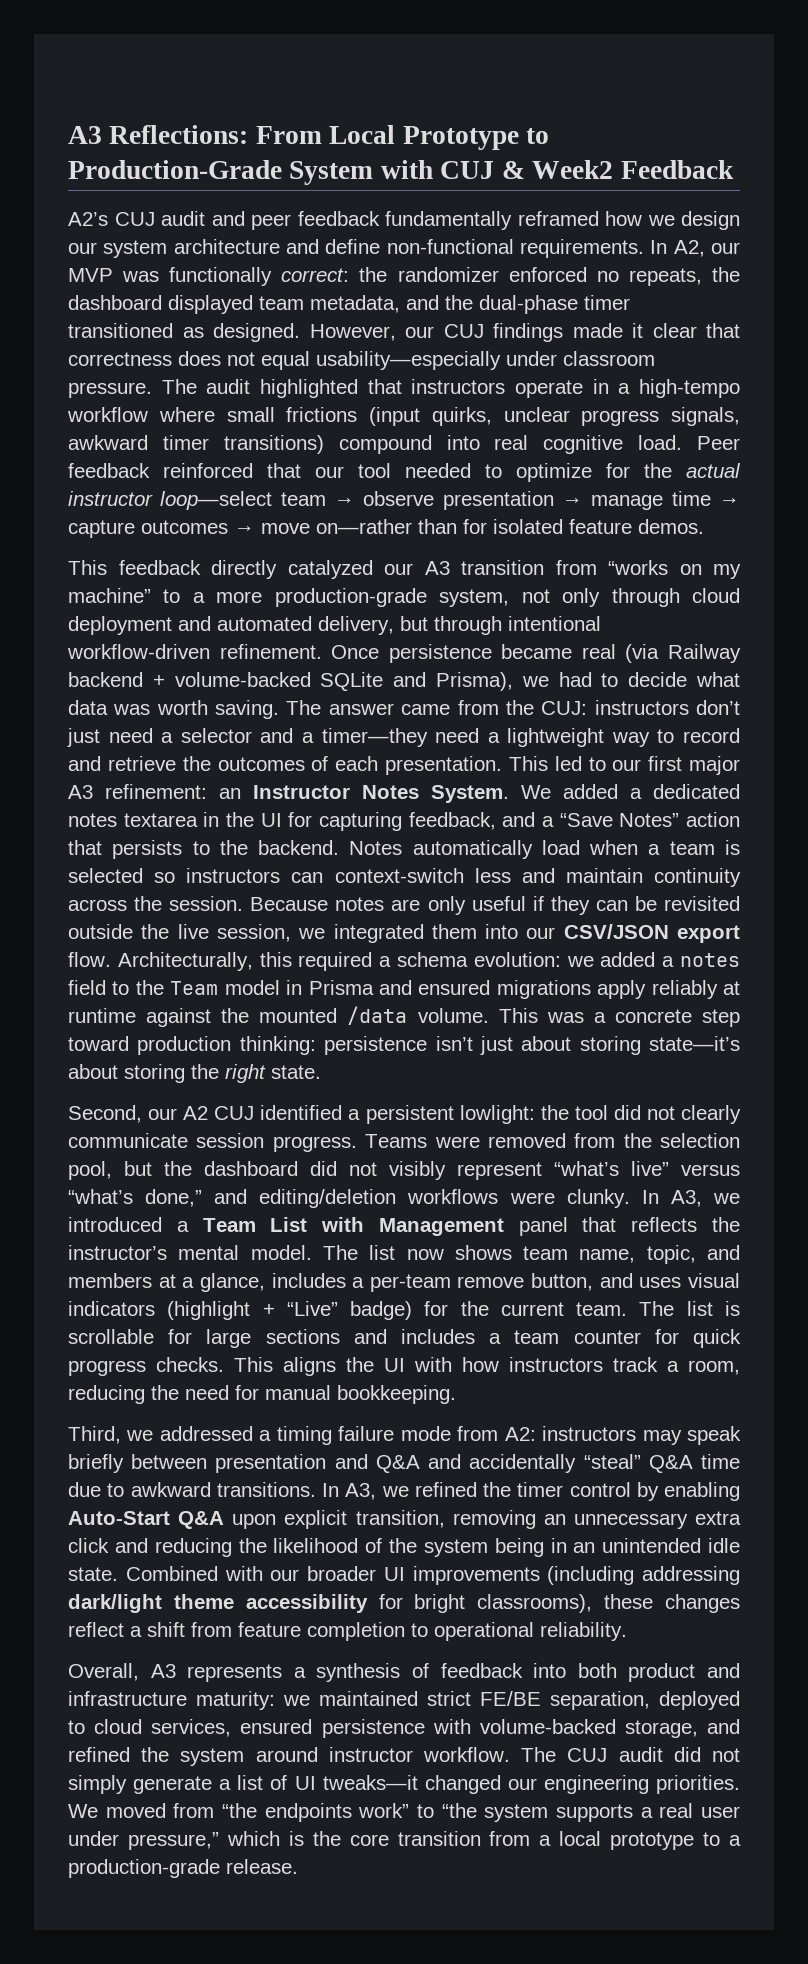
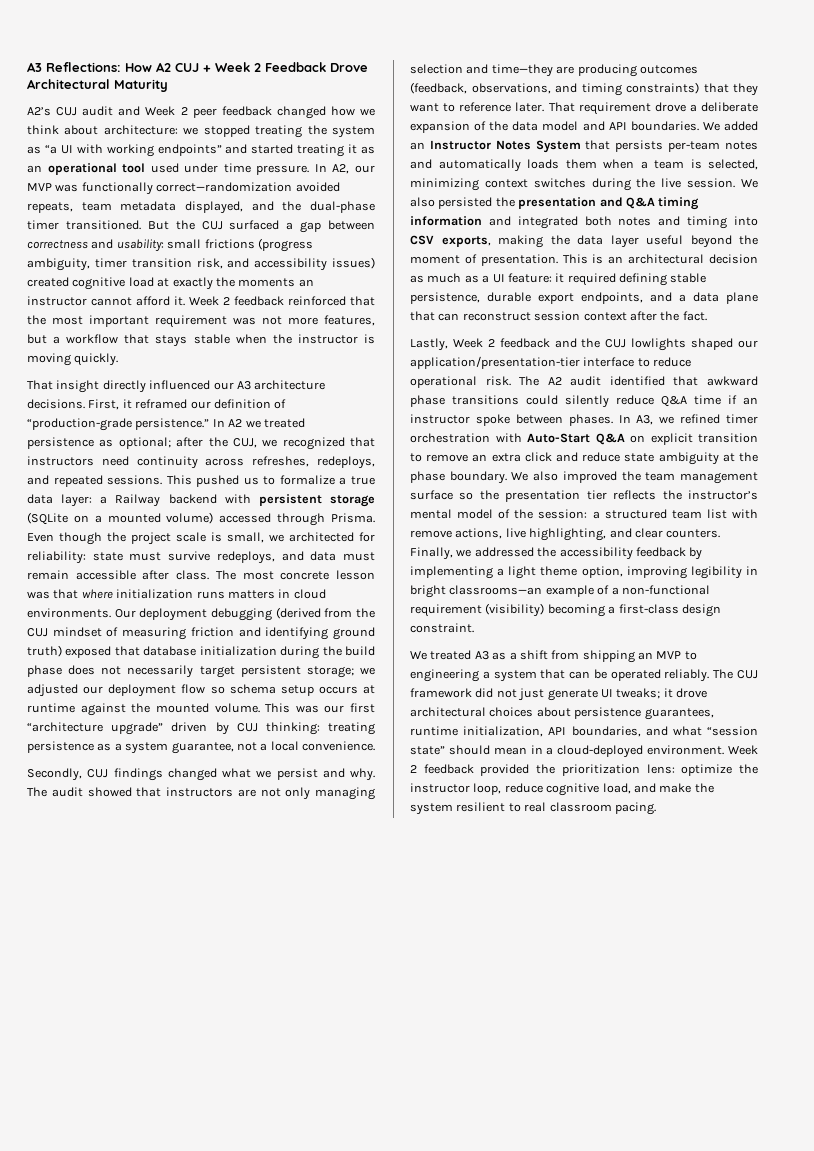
- A3 Reflections: From Local Prototype to Production-Grade System with CUJ & Week2 Feedback
- A2’s CUJ audit and peer feedback fundamentally reframed how we design our system architecture and define non-functional requirements.
+ A3 Reflections: How A2 CUJ + Week 2 Feedback Drove Architectural Maturity
+ A2’s CUJ audit and Week 2 peer feedback changed how we think about architecture: we stopped treating the system as “a UI with working endpoints” and started treating it as an operational tool used under time pressure.
- In A2, our MVP was functionally correct: the randomizer enforced no repeats, the dashboard displayed team metadata, and the dual-phase timer transitioned as designed. However, our CUJ findings made it clear that correctness does not equal usability—especially under classroom pressure. The audit highlighted that instructors operate in a high-tempo workflow where small frictions (input quirks, unclear progress signals, awkward timer transitions) compound into real cognitive load. Peer feedback reinforced that our tool needed to optimize for the actual instructor loop—select team → observe presentation → manage time → capture outcomes → move on—rather than for isolated feature demos.
- This feedback directly catalyzed our A3 transition from “works on my machine” to a more production-grade system, not only through cloud deployment and automated delivery, but through intentional workflow-driven refinement. Once persistence became real (via Railway backend + volume-backed SQLite and Prisma), we had to decide what data was worth saving. The answer came from the CUJ: instructors don’t just need a selector and a timer—they need a lightweight way to record and retrieve the outcomes of each presentation. This led to our first major A3 refinement: an Instructor Notes System. We added a dedicated notes textarea in the UI for capturing feedback, and a “Save Notes” action that persists to the backend. Notes automatically load when a team is selected so instructors can context-switch less and maintain continuity across the session. Because notes are only useful if they can be revisited outside the live session, we integrated them into our CSV/JSON export flow. Architecturally, this required a schema evolution: we added a notes field to the Team model in Prisma and ensured migrations apply reliably at runtime against the mounted /data volume.
+ In A2, our MVP was functionally correct—randomization avoided repeats, team metadata displayed, and the dual-phase timer transitioned. But the CUJ surfaced a gap between correctness and usability: small frictions (progress ambiguity, timer transition risk, and accessibility issues) created cognitive load at exactly the moments an instructor cannot afford it. Week 2 feedback reinforced that the most important requirement was not more features, but a workflow that stays stable when the instructor is moving quickly.
+ That insight directly influenced our A3 architecture decisions. First, it reframed our definition of “production-grade persistence.” In A2 we treated persistence as optional; after the CUJ, we recognized that instructors need continuity across refreshes, redeploys, and repeated sessions. This pushed us to formalize a true data layer: a Railway backend with persistent storage (SQLite on a mounted volume) accessed through Prisma. Even though the project scale is small, we architected for reliability: state must survive redeploys, and data must remain accessible after class. The most concrete lesson was that where initialization runs matters in cloud environments. Our deployment debugging (derived from the CUJ mindset of measuring friction and identifying ground truth) exposed that database initialization during the build phase does not necessarily target persistent storage; we adjusted our deployment flow so schema setup occurs at runtime against the mounted volume.
- This was a concrete step toward production thinking: persistence isn’t just about storing state—it’s about storing the right state.
- Second, our A2 CUJ identified a persistent lowlight: the tool did not clearly communicate session progress. Teams were removed from the selection pool, but the dashboard did not visibly represent “what’s live” versus “what’s done,” and editing/deletion workflows were clunky. In A3, we introduced a Team List with Management panel that reflects the instructor’s mental model. The list now shows team name, topic, and members at a glance, includes a per-team remove button, and uses visual indicators (highlight + “Live” badge) for the current team. The list is scrollable for large sections and includes a team counter for quick progress checks. This aligns the UI with how instructors track a room, reducing the need for manual bookkeeping.
- Third, we addressed a timing failure mode from A2: instructors may speak briefly between presentation and Q&A and accidentally “steal” Q&A time due to awkward transitions. In A3, we refined the timer control by enabling Auto-Start Q&A upon explicit transition, removing an unnecessary extra click and reducing the likelihood of the system being in an unintended idle state. Combined with our broader UI improvements (including addressing dark/light theme accessibility for bright classrooms), these changes reflect a shift from feature completion to operational reliability.
- Overall, A3 represents a synthesis of feedback into both product and infrastructure maturity: we maintained strict FE/BE separation, deployed to cloud services, ensured persistence with volume-backed storage, and refined the system around instructor workflow. The CUJ audit did not simply generate a list of UI tweaks—it changed our engineering priorities. We moved from “the endpoints work” to “the system supports a real user under pressure,” which is the core transition from a local prototype to a production-grade release.
+ This was our first “architecture upgrade” driven by CUJ thinking: treating persistence as a system guarantee, not a local convenience.
+ Secondly, CUJ findings changed what we persist and why. The audit showed that instructors are not only managing selection and time—they are producing outcomes (feedback, observations, and timing constraints) that they want to reference later. That requirement drove a deliberate expansion of the data model and API boundaries. We added an Instructor Notes System that persists per-team notes and automatically loads them when a team is selected, minimizing context switches during the live session. We also persisted the presentation and Q&A timing information and integrated both notes and timing into CSV exports, making the data layer useful beyond the moment of presentation. This is an architectural decision as much as a UI feature: it required defining stable persistence, durable export endpoints, and a data plane that can reconstruct session context after the fact.
+ Lastly, Week 2 feedback and the CUJ lowlights shaped our application/presentation-tier interface to reduce operational risk. The A2 audit identified that awkward phase transitions could silently reduce Q&A time if an instructor spoke between phases. In A3, we refined timer orchestration with Auto-Start Q&A on explicit transition to remove an extra click and reduce state ambiguity at the phase boundary. We also improved the team management surface so the presentation tier reflects the instructor’s mental model of the session: a structured team list with remove actions, live highlighting, and clear counters. Finally, we addressed the accessibility feedback by implementing a light theme option, improving legibility in bright classrooms—an example of a non-functional requirement (visibility) becoming a first-class design constraint.
+ We treated A3 as a shift from shipping an MVP to engineering a system that can be operated reliably. The CUJ framework did not just generate UI tweaks; it drove architectural choices about persistence guarantees, runtime initialization, API boundaries, and what “session state” should mean in a cloud-deployed environment. Week 2 feedback provided the prioritization lens: optimize the instructor loop, reduce cognitive load, and make the system resilient to real classroom pacing.

